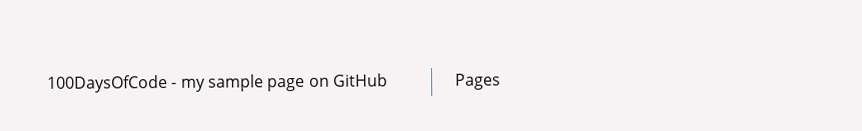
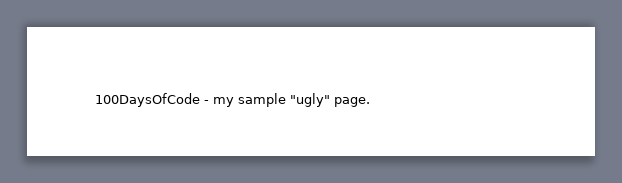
- 100DaysOfCode - my sample page on GitHub Pages
+ 100DaysOfCode - my sample "ugly" page.

